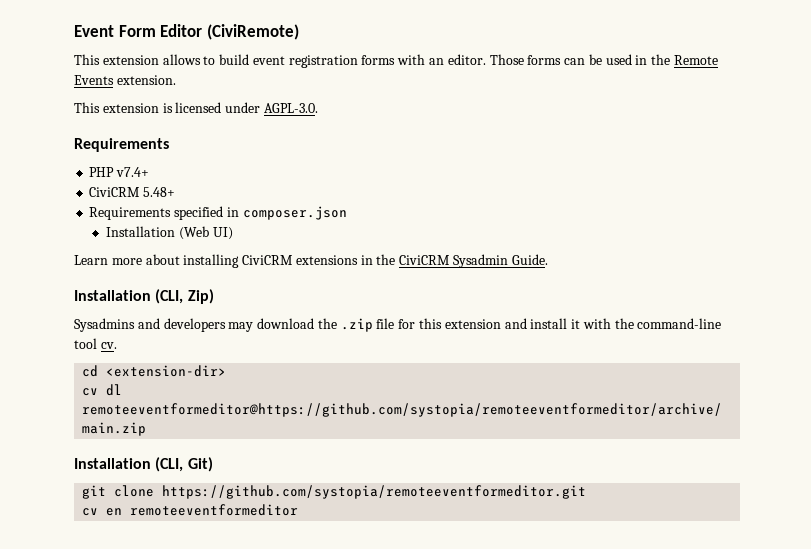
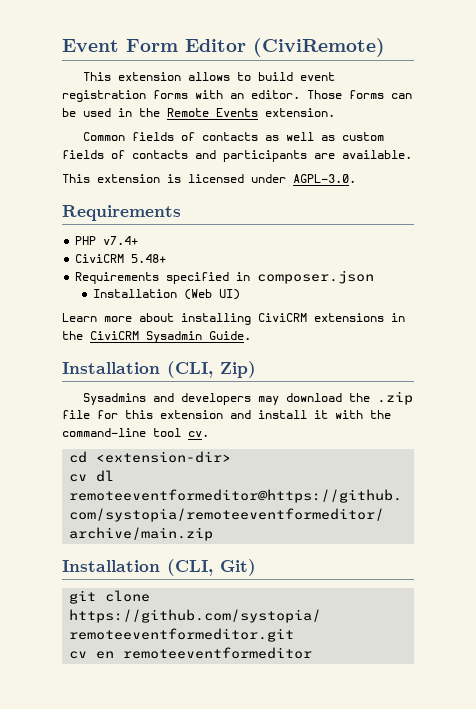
+ Common fields of contacts as well as custom fields of contacts and participants are available.

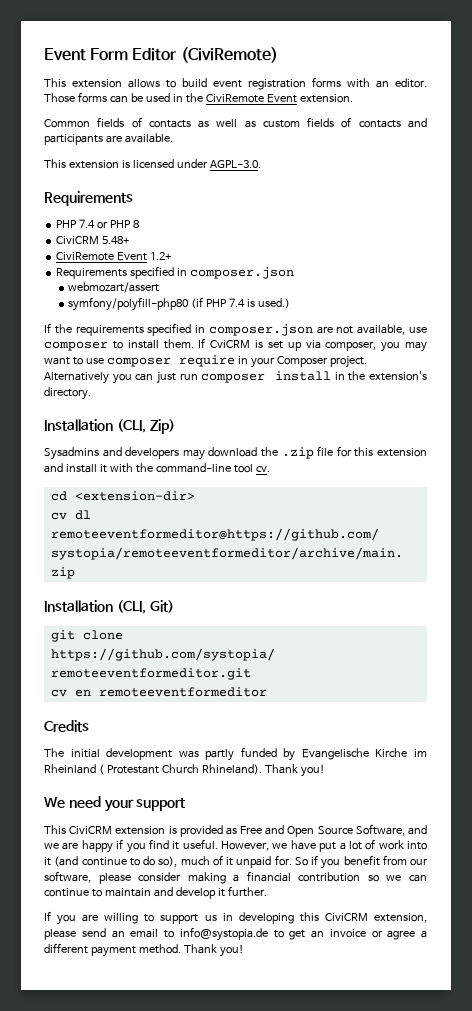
- Those forms can be used in the Remote Events extension.
+ Those forms can be used in the CiviRemote Event extension.
- PHP v7.4+
+ PHP 7.4 or PHP 8
+ CiviRemote Event 1.2+
- Installation (Web UI)
- Learn more about installing CiviCRM extensions in the CiviCRM Sysadmin Guide.
+ webmozart/assert
+ symfony/polyfill-php80 (if PHP 7.4 is used.)
+ If the requirements specified in composer.json are not available, use composer to install them. If CviCRM is set up via composer, you may want to use composer require in your Composer project. Alternatively you can just run composer install in the extension's directory.
+ Credits
+ The initial development was partly funded by Evangelische Kirche im Rheinland ( Protestant Church Rhineland). Thank you!
+ We need your support
+ This CiviCRM extension is provided as Free and Open Source Software, and we are happy if you find it useful. However, we have put a lot of work into it (and continue to do so), much of it unpaid for. So if you benefit from our software, please consider making a financial contribution so we can continue to maintain and develop it further.
+ If you are willing to support us in developing this CiviCRM extension, please send an email to info@systopia.de to get an invoice or agree a different payment method. Thank you!

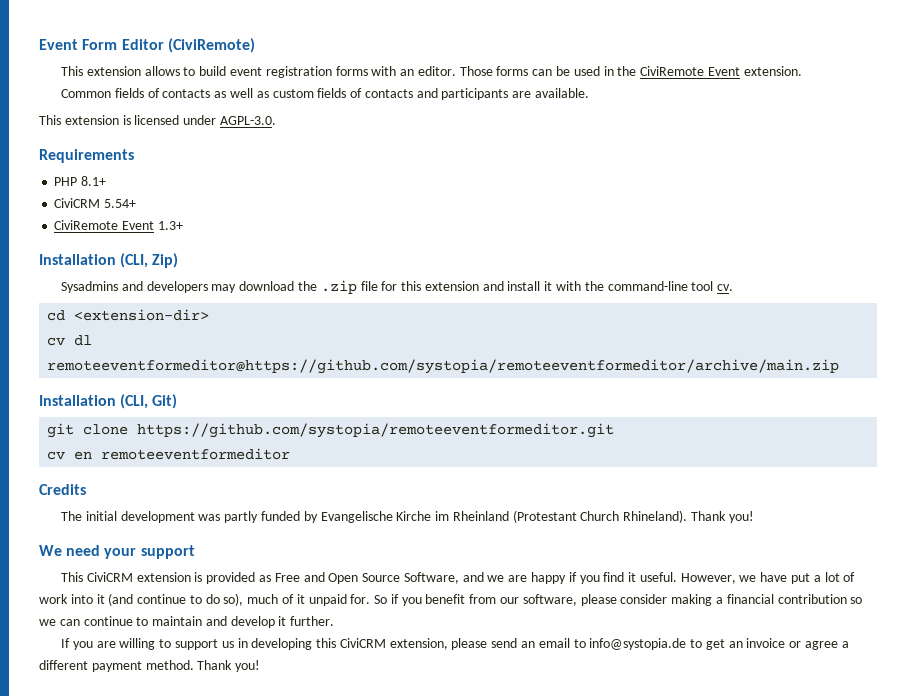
- PHP 7.4 or PHP 8
- CiviCRM 5.48+
- CiviRemote Event 1.2+
- Requirements specified in composer.json
- webmozart/assert
- symfony/polyfill-php80 (if PHP 7.4 is used.)
- If the requirements specified in composer.json are not available, use composer to install them. If CviCRM is set up via composer, you may want to use composer require in your Composer project. Alternatively you can just run composer install in the extension's directory.
+ PHP 8.1+
+ CiviCRM 5.54+
+ CiviRemote Event 1.3+
- The initial development was partly funded by Evangelische Kirche im Rheinland ( Protestant Church Rhineland).
+ The initial development was partly funded by Evangelische Kirche im Rheinland (Protestant Church Rhineland).

